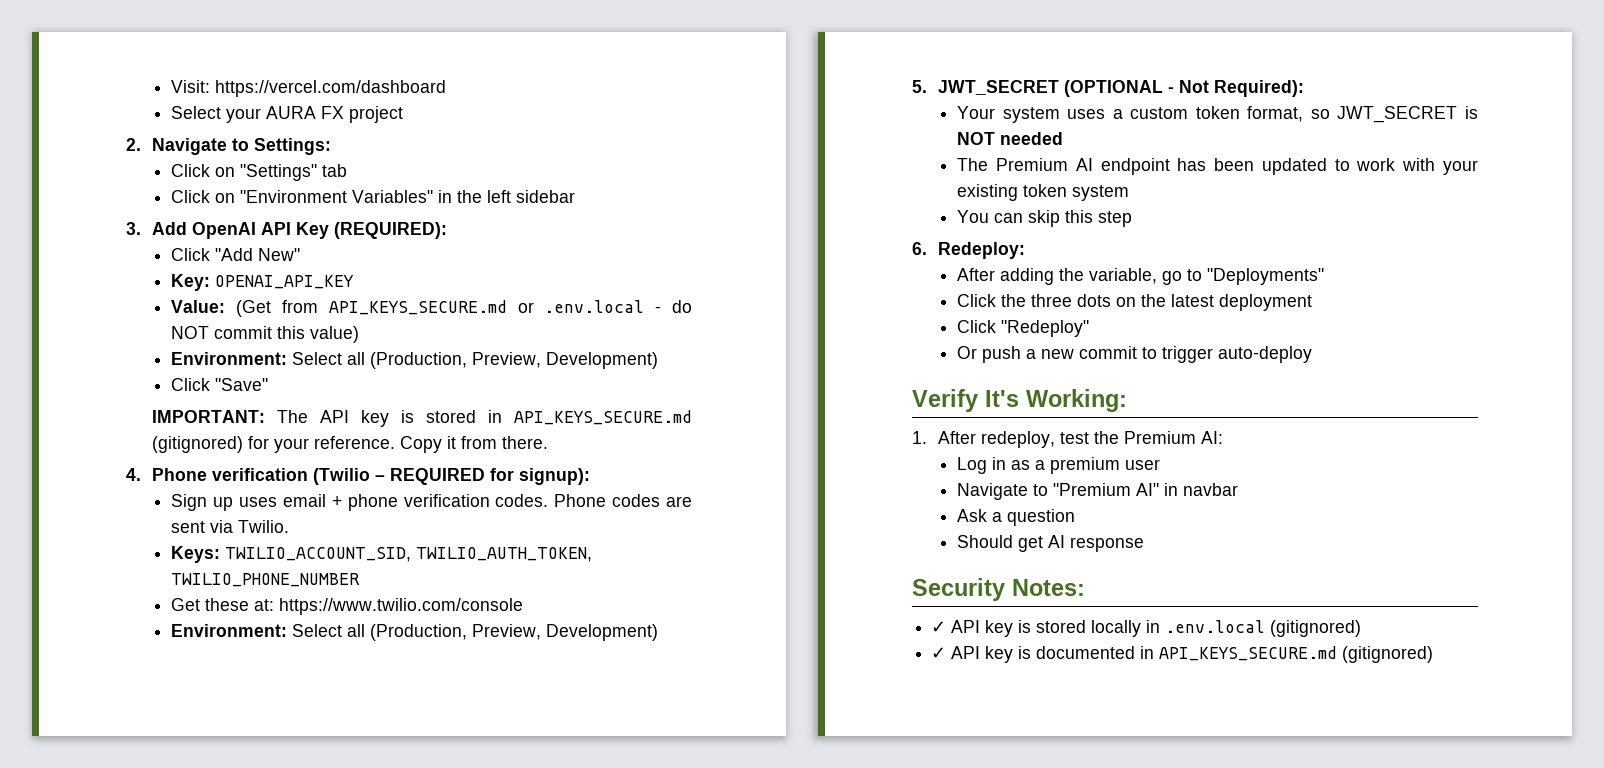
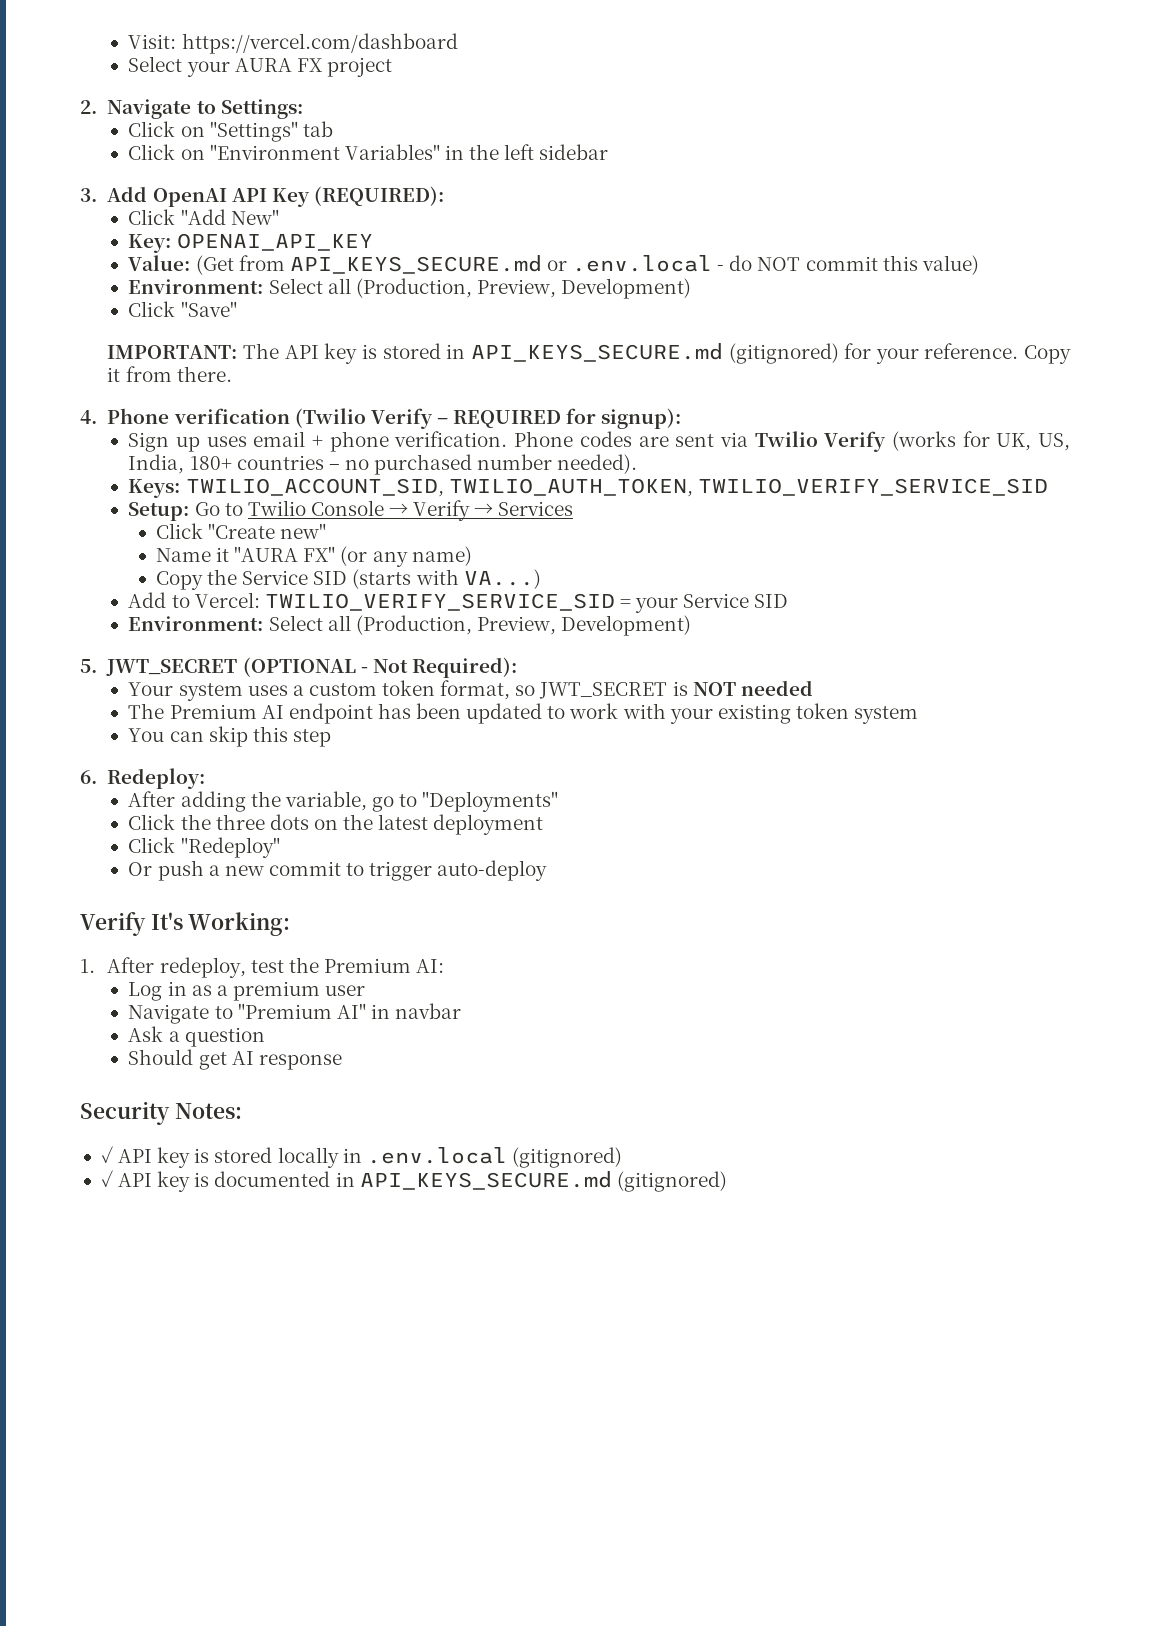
- 4. Phone verification (Twilio – REQUIRED for signup):
+ 4. Phone verification (Twilio Verify – REQUIRED for signup):
- Sign up uses email + phone verification codes.
+ Sign up uses email + phone verification.
- Phone codes are sent via Twilio.
- Keys: TWILIO_ACCOUNT_SID, TWILIO_AUTH_TOKEN, TWILIO_PHONE_NUMBER
- Get these at: https://www.twilio.com/console
+ Phone codes are sent via Twilio Verify (works for UK, US, India, 180+ countries – no purchased number needed).
+ Keys: TWILIO_ACCOUNT_SID, TWILIO_AUTH_TOKEN, TWILIO_VERIFY_SERVICE_SID
+ Setup: Go to Twilio Console → Verify → Services
+ Click "Create new"
+ Name it "AURA FX" (or any name)
+ Copy the Service SID (starts with VA...)
+ Add to Vercel: TWILIO_VERIFY_SERVICE_SID = your Service SID

